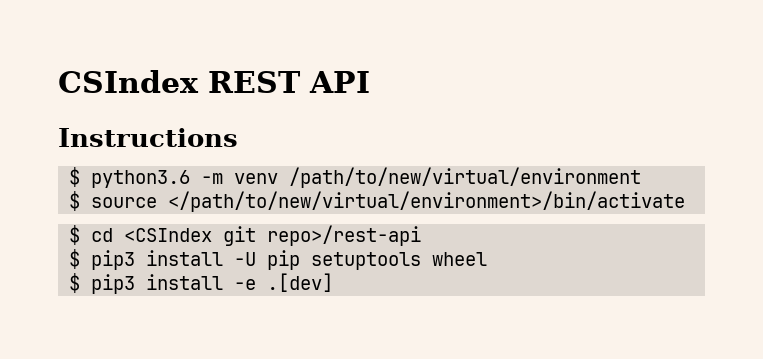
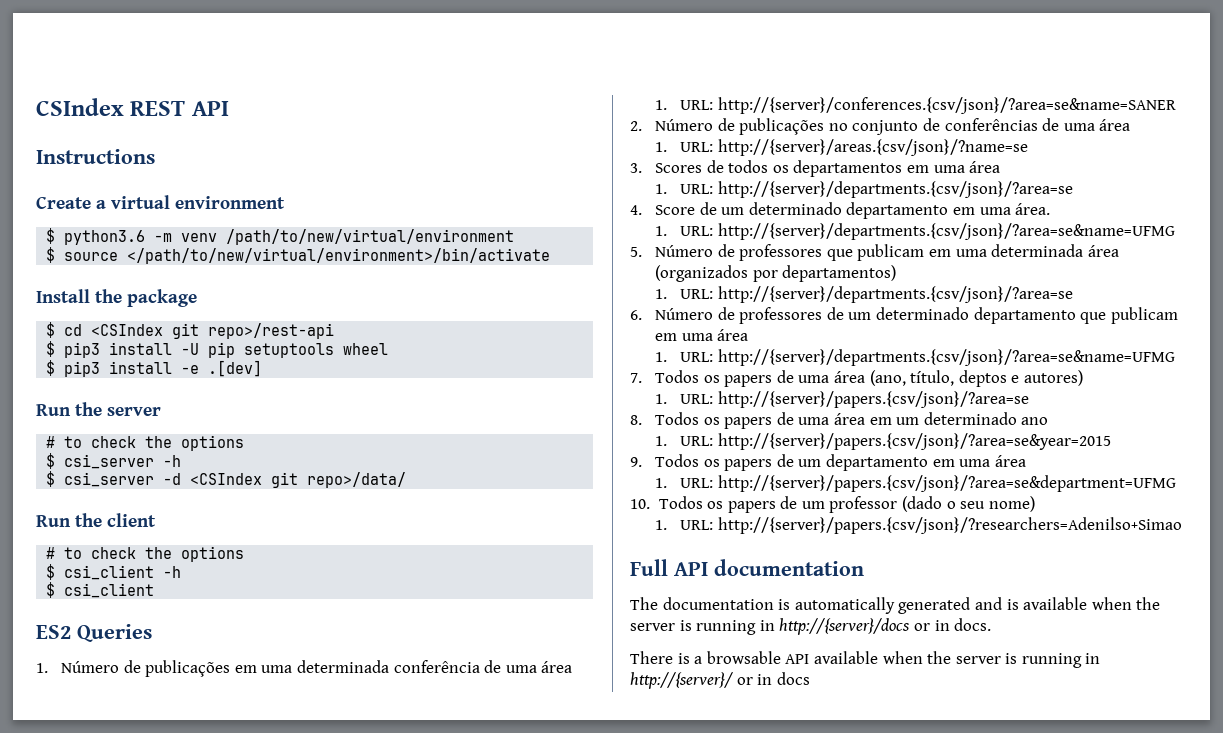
+ Create a virtual environment
+ Install the package
+ Run the server
+ # to check the options
+ $ csi_server -h
+ $ csi_server -d <CSIndex git repo>/data/
+ Run the client
+ # to check the options
+ $ csi_client -h
+ $ csi_client
+ ES2 Queries
+ 1. Número de publicações em uma determinada conferência de uma área
+ 1. URL: http://{server}/conferences.{csv/json}/?area=se&name=SANER
+ 2. Número de publicações no conjunto de conferências de uma área
+ 1. URL: http://{server}/areas.{csv/json}/?name=se
+ 3. Scores de todos os departamentos em uma área
+ 1. URL: http://{server}/departments.{csv/json}/?area=se
+ 4. Score de um determinado departamento em uma área.
+ 1. URL: http://{server}/departments.{csv/json}/?area=se&name=UFMG
+ 5. Número de professores que publicam em uma determinada área (organizados por departamentos)
+ 1. URL: http://{server}/departments.{csv/json}/?area=se
+ 6. Número de professores de um determinado departamento que publicam em uma área
+ 1. URL: http://{server}/departments.{csv/json}/?area=se&name=UFMG
+ 7. Todos os papers de uma área (ano, título, deptos e autores)
+ 1. URL: http://{server}/papers.{csv/json}/?area=se
+ 8. Todos os papers de uma área em um determinado ano
+ 1. URL: http://{server}/papers.{csv/json}/?area=se&year=2015
+ 9. Todos os papers de um departamento em uma área
+ 1. URL: http://{server}/papers.{csv/json}/?area=se&department=UFMG
+ 10. Todos os papers de um professor (dado o seu nome)
+ 1. URL: http://{server}/papers.{csv/json}/?researchers=Adenilso+Simao
+ Full API documentation
+ The documentation is automatically generated and is available when the server is running in http://{server}/docs or in docs.
+ There is a browsable API available when the server is running in http://{server}/ or in docs

